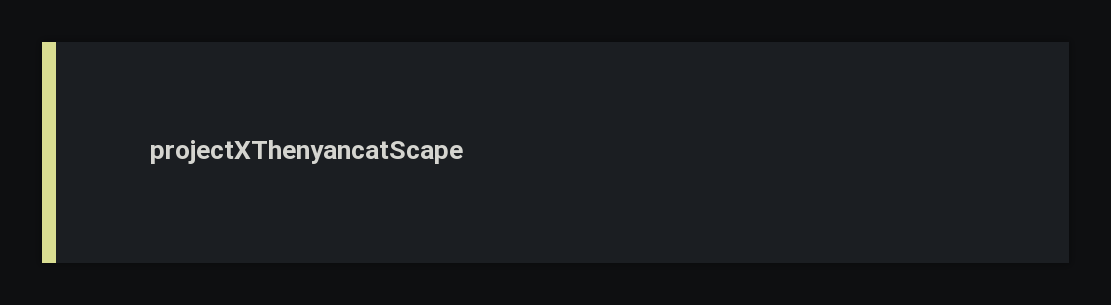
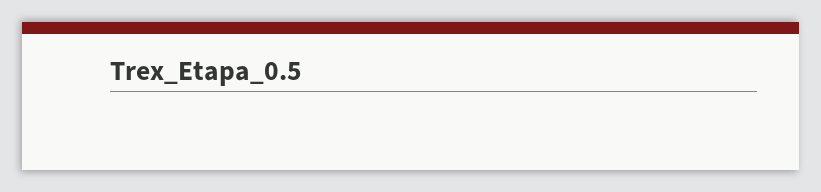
- projectXThenyancatScape
+ Trex_Etapa_0.5

